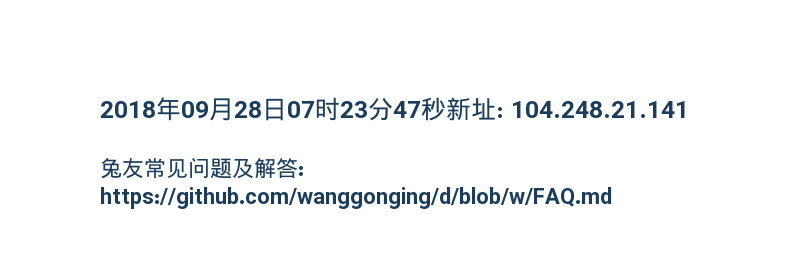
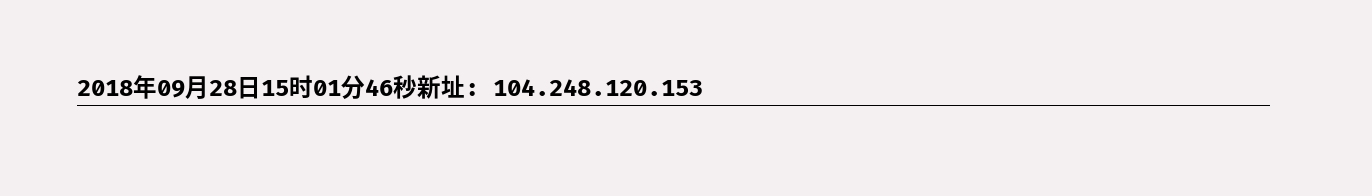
- 2018年09月28日07时23分47秒新址: 104.248.21.141
- 兔友常见问题及解答: https://github.com/wanggonging/d/blob/w/FAQ.md
+ 2018年09月28日15时01分46秒新址: 104.248.120.153

